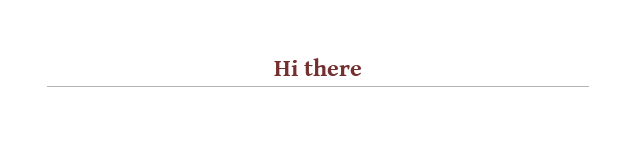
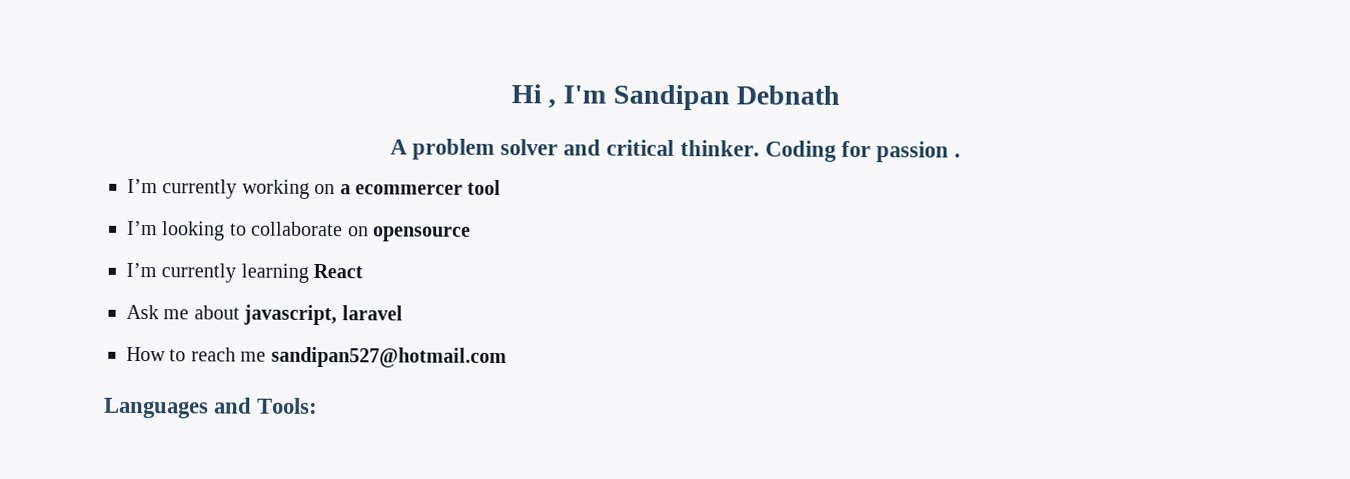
- Hi there
+ Hi , I'm Sandipan Debnath
+ A problem solver and critical thinker. Coding for passion .
+ I’m currently working on a ecommercer tool
+ I’m looking to collaborate on opensource
+ I’m currently learning React
+ Ask me about javascript, laravel
+ How to reach me sandipan527@hotmail.com
+ Languages and Tools:

